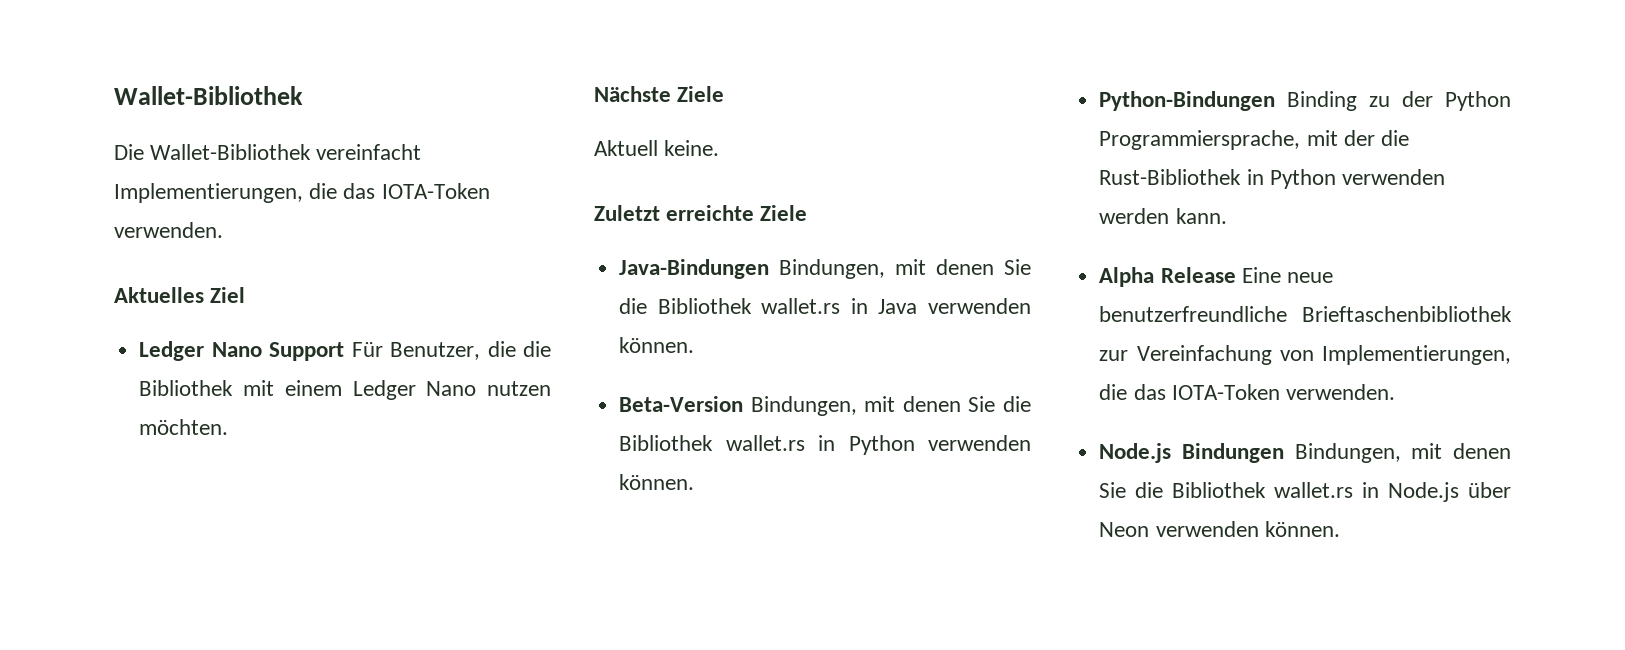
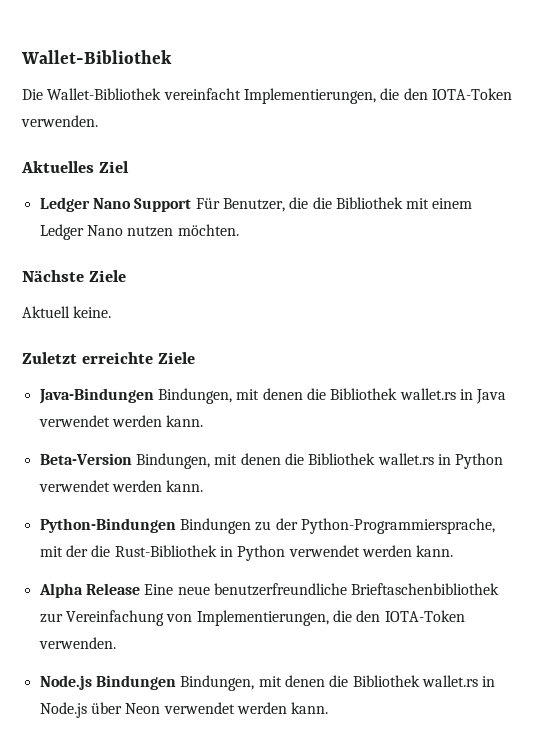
- Die Wallet-Bibliothek vereinfacht Implementierungen, die das IOTA-Token verwenden.
+ Die Wallet-Bibliothek vereinfacht Implementierungen, die den IOTA-Token verwenden.
- Java-Bindungen Bindungen, mit denen Sie die Bibliothek wallet.rs in Java verwenden können.
+ Java-Bindungen Bindungen, mit denen die Bibliothek wallet.rs in Java verwendet werden kann.
- Beta-Version Bindungen, mit denen Sie die Bibliothek wallet.rs in Python verwenden können.
+ Beta-Version Bindungen, mit denen die Bibliothek wallet.rs in Python verwendet werden kann.
- Python-Bindungen Binding zu der Python Programmiersprache, mit der die Rust-Bibliothek in Python verwenden werden kann.
+ Python-Bindungen Bindungen zu der Python-Programmiersprache, mit der die Rust-Bibliothek in Python verwendet werden kann.
- Alpha Release Eine neue benutzerfreundliche Brieftaschenbibliothek zur Vereinfachung von Implementierungen, die das IOTA-Token verwenden.
+ Alpha Release Eine neue benutzerfreundliche Brieftaschenbibliothek zur Vereinfachung von Implementierungen, die den IOTA-Token verwenden.
- Node.js Bindungen Bindungen, mit denen Sie die Bibliothek wallet.rs in Node.js über Neon verwenden können.
+ Node.js Bindungen Bindungen, mit denen die Bibliothek wallet.rs in Node.js über Neon verwendet werden kann.

